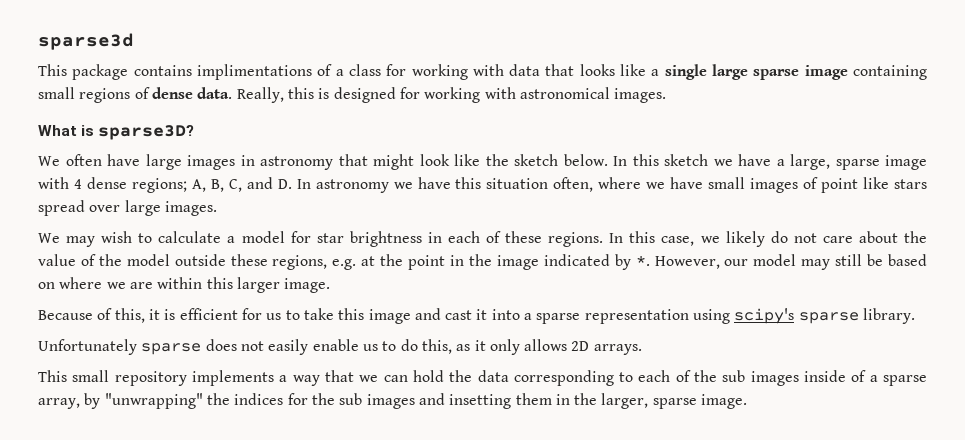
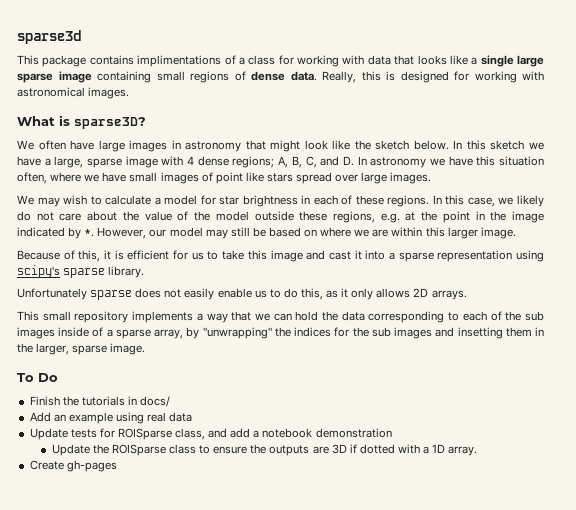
+ To Do
+ Finish the tutorials in docs/
+ Add an example using real data
+ Update tests for ROISparse class, and add a notebook demonstration
+ Update the ROISparse class to ensure the outputs are 3D if dotted with a 1D array.
+ Create gh-pages

